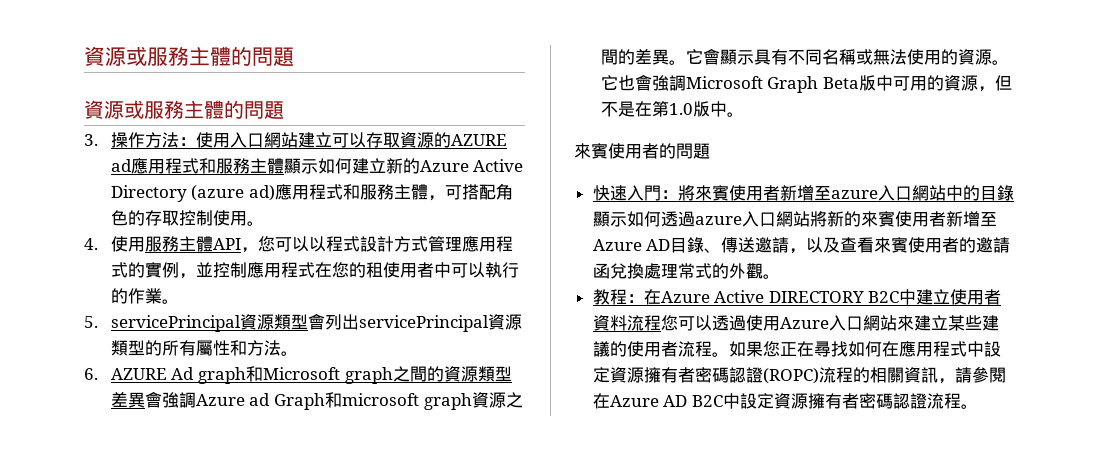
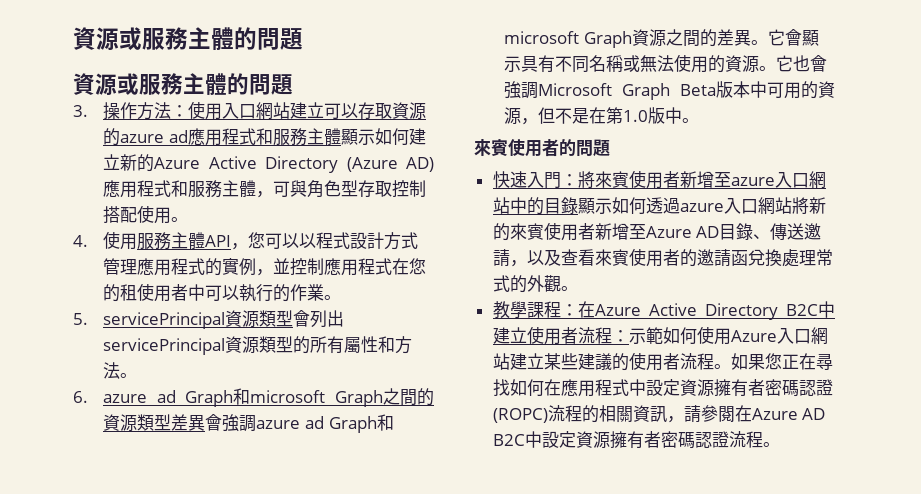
- 3.操作方法：使用入口網站建立可以存取資源的AZURE ad應用程式和服務主體顯示如何建立新的Azure Active Directory (azure ad)應用程式和服務主體，可搭配角色的存取控制使用。
+ 3.操作方法：使用入口網站建立可以存取資源的azure ad應用程式和服務主體顯示如何建立新的Azure Active Directory (Azure AD)應用程式和服務主體，可與角色型存取控制搭配使用。
- 6. AZURE Ad graph和Microsoft graph之間的資源類型差異會強調Azure ad Graph和microsoft graph資源之間的差異。
+ 6. azure ad Graph和microsoft Graph之間的資源類型差異會強調azure ad Graph和microsoft Graph資源之間的差異。
- 它也會強調Microsoft Graph Beta版中可用的資源，但不是在第1.0版中。
+ 它也會強調Microsoft Graph Beta版本中可用的資源，但不是在第1.0版中。
- 教程：在Azure Active DIRECTORY B2C中建立使用者資料流程您可以透過使用Azure入口網站來建立某些建議的使用者流程。
+ 教學課程：在Azure Active Directory B2C中建立使用者流程：示範如何使用Azure入口網站建立某些建議的使用者流程。

